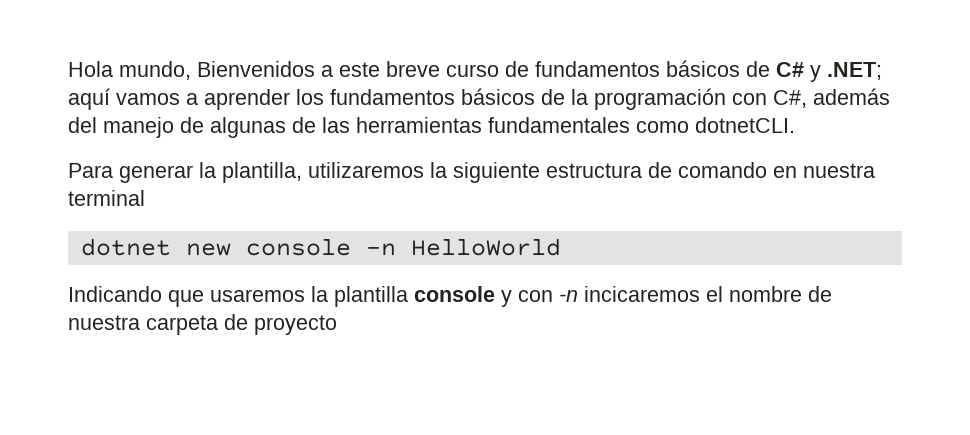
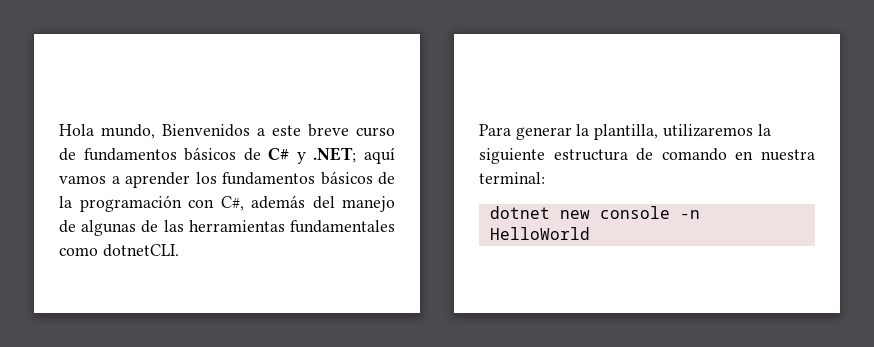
- Para generar la plantilla, utilizaremos la siguiente estructura de comando en nuestra terminal
+ Para generar la plantilla, utilizaremos la siguiente estructura de comando en nuestra terminal:
- Indicando que usaremos la plantilla console y con -n incicaremos el nombre de nuestra carpeta de proyecto

